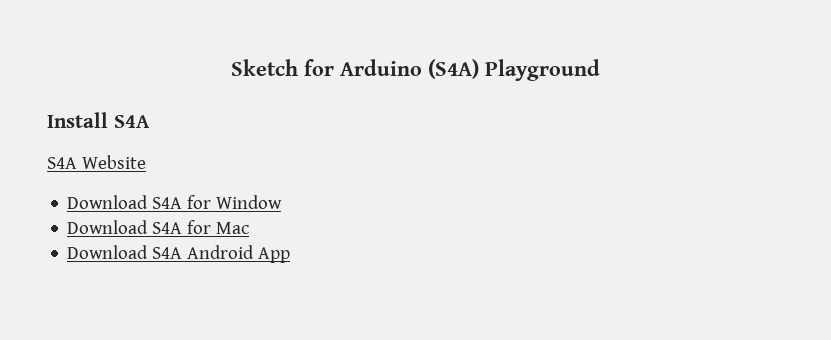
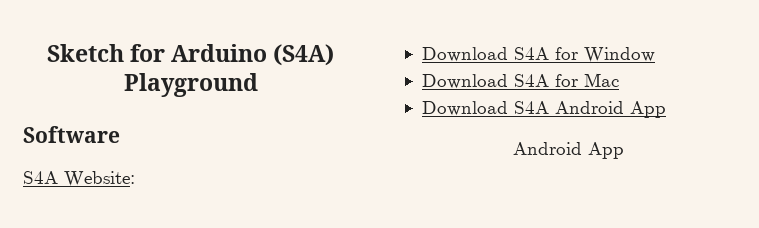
- Install S4A
- S4A Website
+ Software
+ S4A Website:
  Download S4A Android App
+ Android App

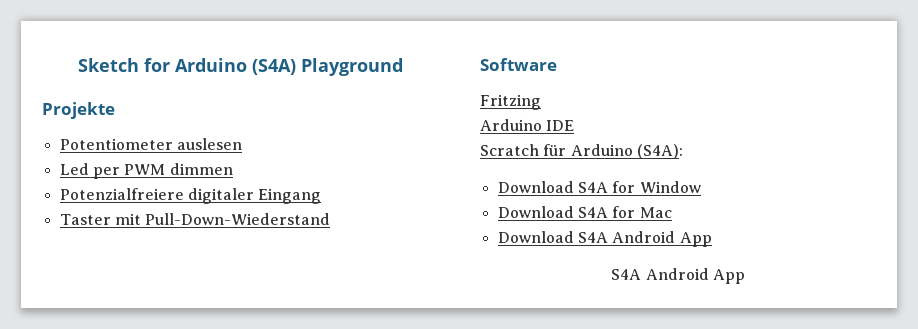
+ Projekte
+ Potentiometer auslesen
+ Led per PWM dimmen
+ Potenzialfreiere digitaler Eingang
+ Taster mit Pull-Down-Wiederstand
  Software
- S4A Website:
+ Fritzing
+ Arduino IDE
+ Scratch für Arduino (S4A):
  Download S4A Android App
- Android App
+ S4A Android App

